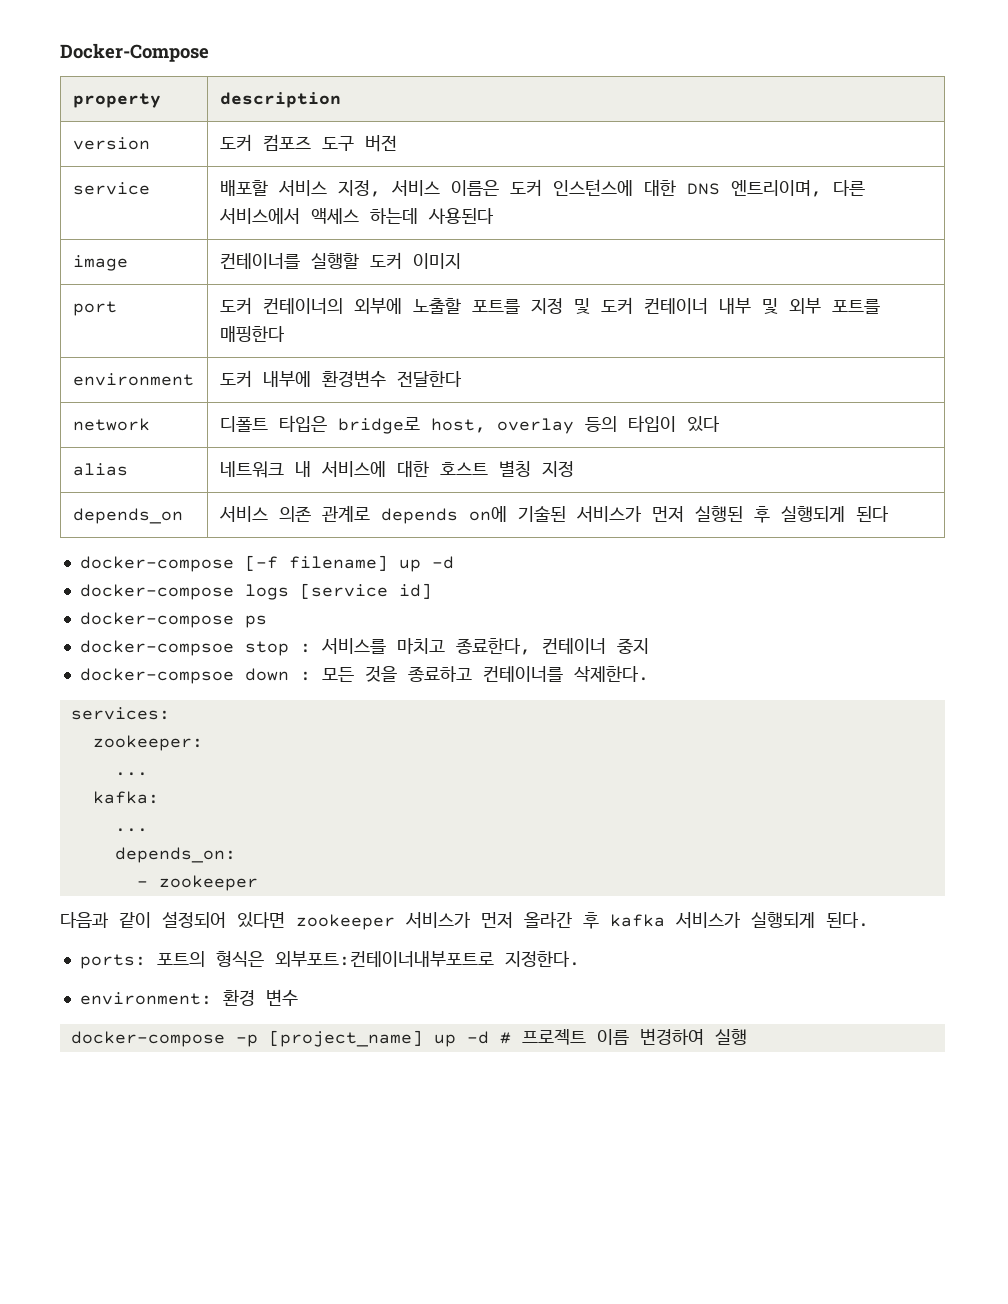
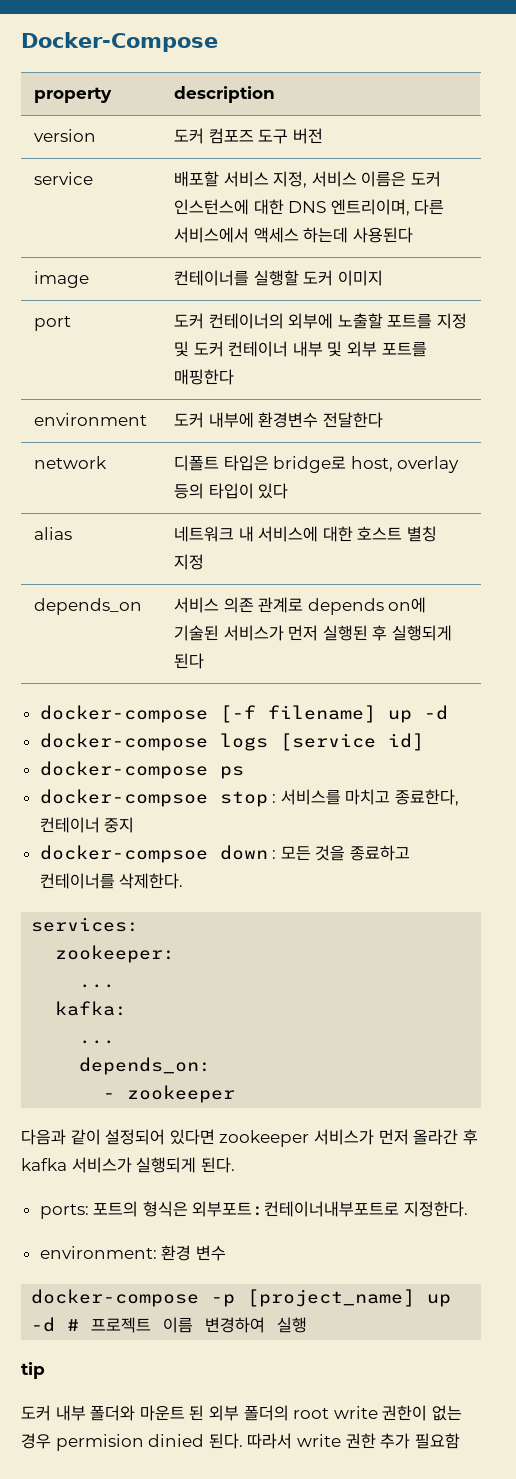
+ tip
+ 도커 내부 폴더와 마운트 된 외부 폴더의 root write 권한이 없는 경우 permision dinied 된다. 따라서 write 권한 추가 필요함

